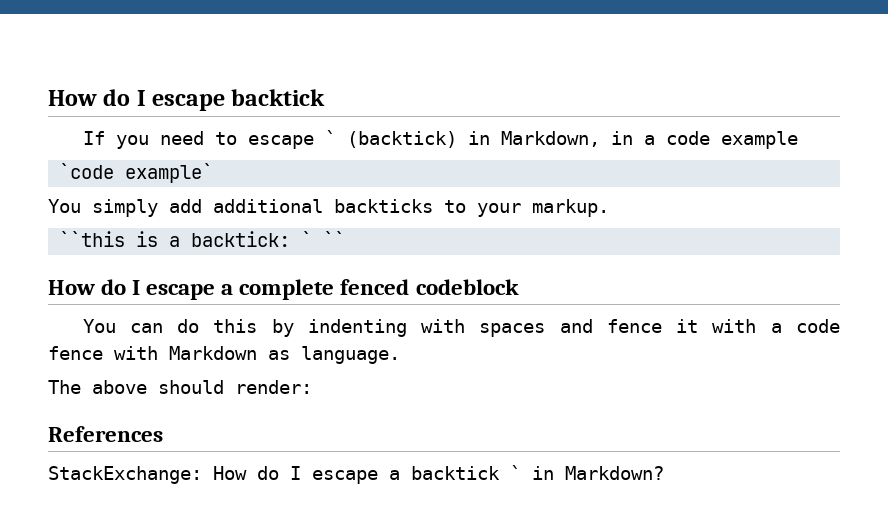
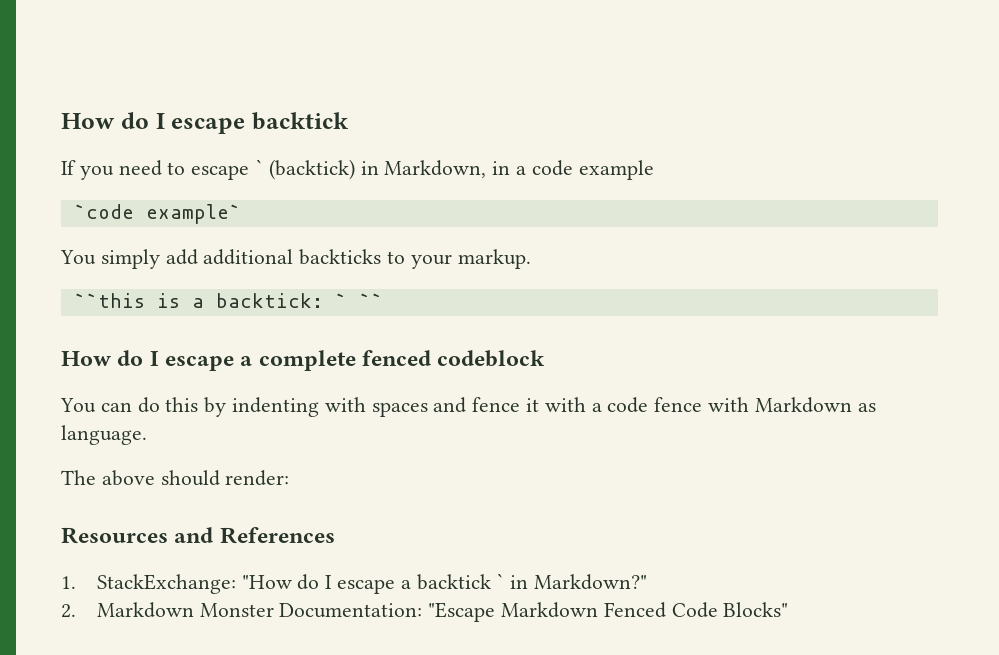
- References
+ Resources and References
- StackExchange: How do I escape a backtick ` in Markdown?
+ 1. StackExchange: "How do I escape a backtick ` in Markdown?"
+ 2. Markdown Monster Documentation: "Escape Markdown Fenced Code Blocks"

